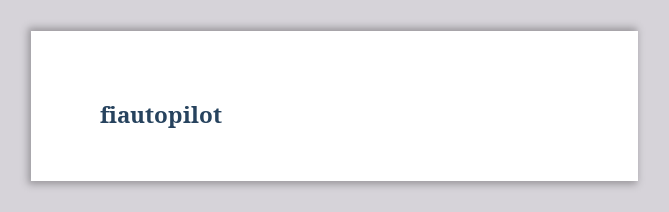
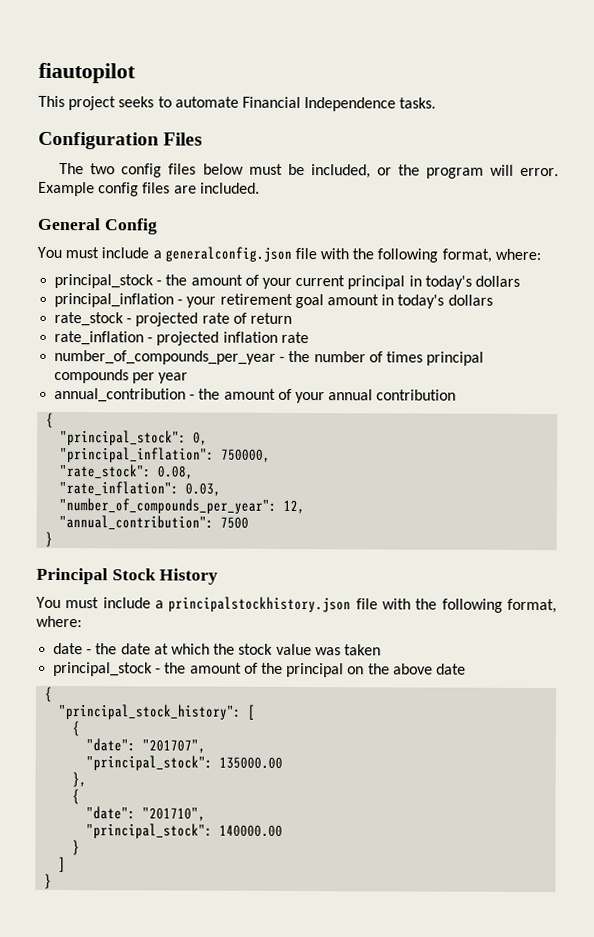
+ This project seeks to automate Financial Independence tasks.
+ Configuration Files
+ The two config files below must be included, or the program will error. Example config files are included.
+ General Config
+ You must include a generalconfig.json file with the following format, where:
+ principal_stock - the amount of your current principal in today's dollars
+ principal_inflation - your retirement goal amount in today's dollars
+ rate_stock - projected rate of return
+ rate_inflation - projected inflation rate
+ number_of_compounds_per_year - the number of times principal compounds per year
+ annual_contribution - the amount of your annual contribution
+ {
+ "principal_stock": 0,
+ "principal_inflation": 750000,
+ "rate_stock": 0.08,
+ "rate_inflation": 0.03,
+ "number_of_compounds_per_year": 12,
+ "annual_contribution": 7500
+ }
+ Principal Stock History
+ You must include a principalstockhistory.json file with the following format, where:
+ date - the date at which the stock value was taken
+ principal_stock - the amount of the principal on the above date
+ {
+ "principal_stock_history": [
+ {
+ "date": "201707",
+ "principal_stock": 135000.00
+ },
+ {
+ "date": "201710",
+ "principal_stock": 140000.00
+ }
+ ]
+ }

